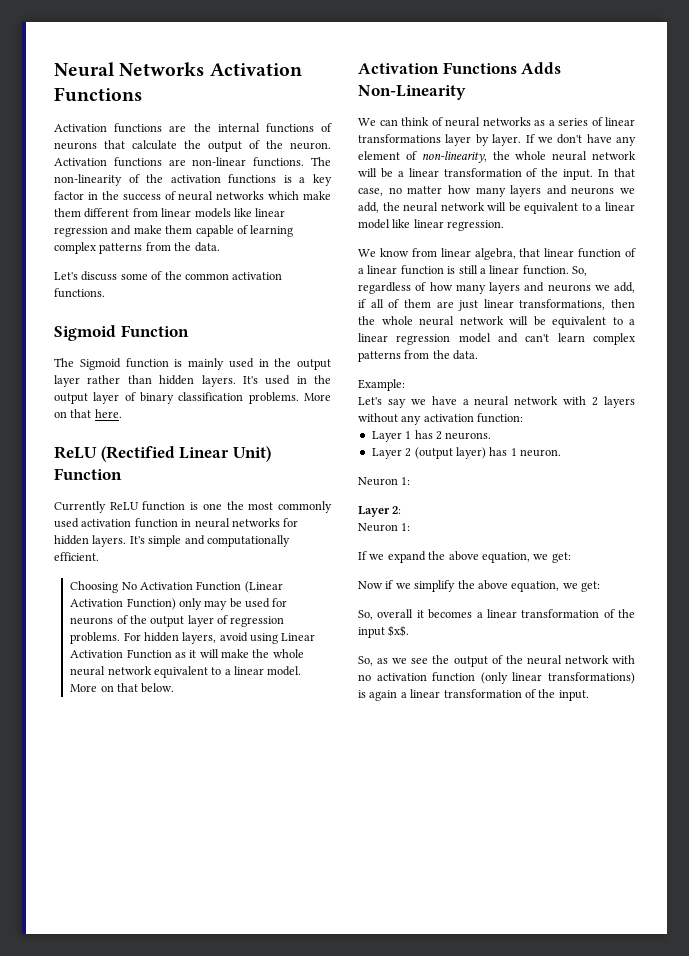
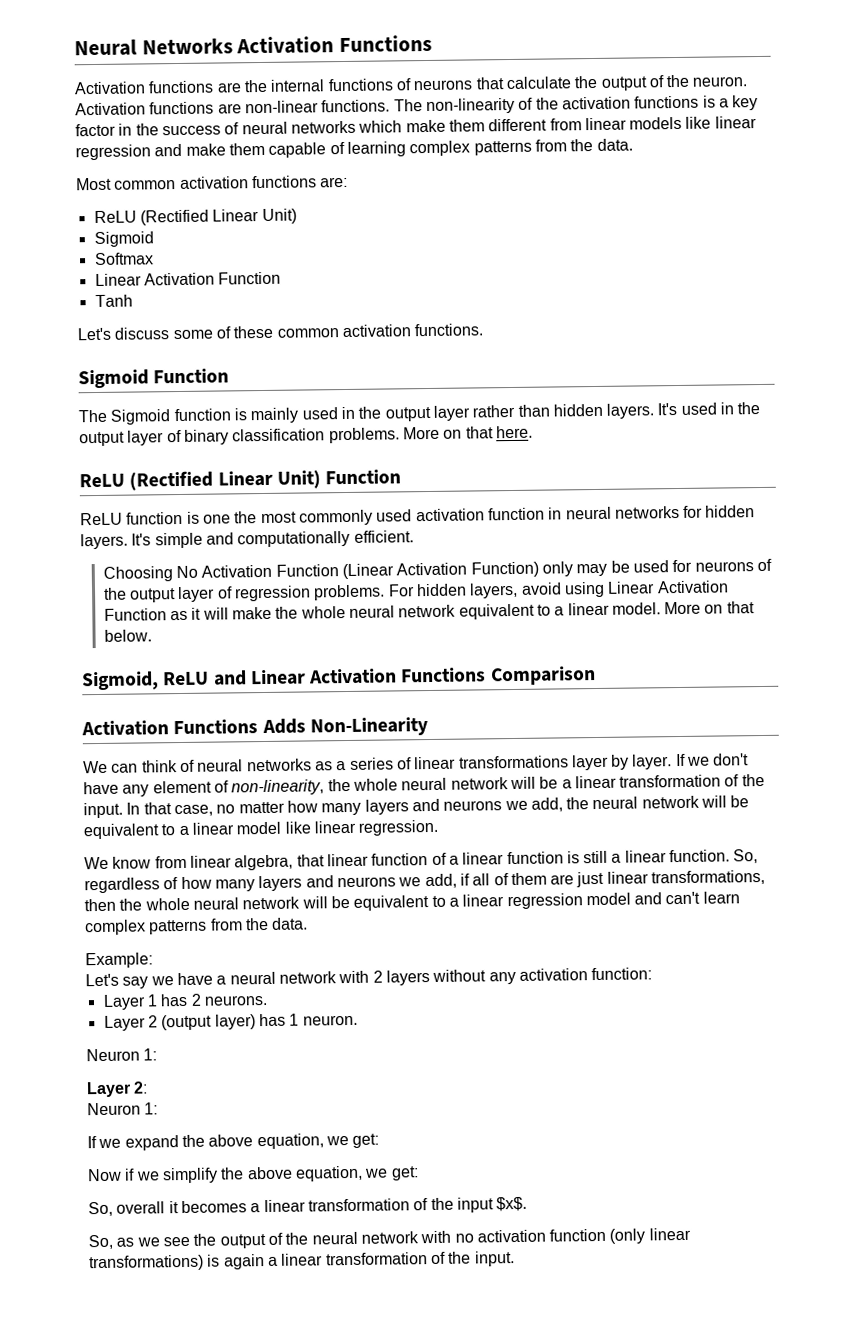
+ Most common activation functions are:
+ ReLU (Rectified Linear Unit)
+ Sigmoid
+ Softmax
+ Linear Activation Function
+ Tanh
- Let's discuss some of the common activation functions.
+ Let's discuss some of these common activation functions.
- Currently ReLU function is one the most commonly used activation function in neural networks for hidden layers.
+ ReLU function is one the most commonly used activation function in neural networks for hidden layers.
+ Sigmoid, ReLU and Linear Activation Functions Comparison

